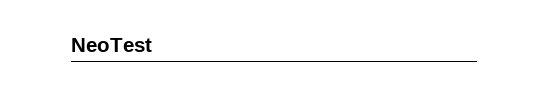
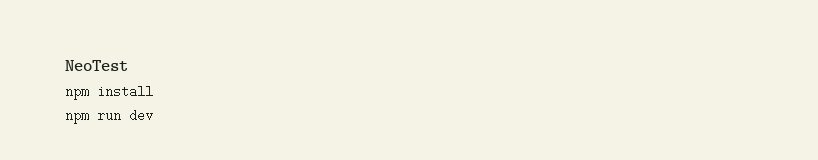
+ npm install
+ npm run dev

